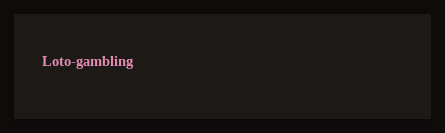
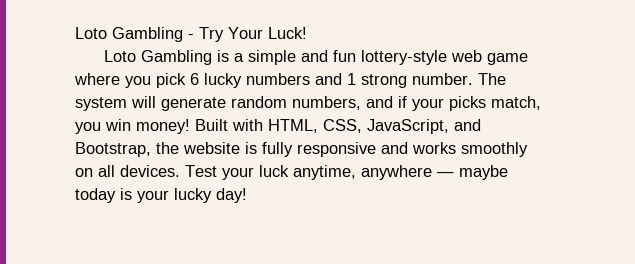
- Loto-gambling
+ Loto Gambling - Try Your Luck!
+ Loto Gambling is a simple and fun lottery-style web game where you pick 6 lucky numbers and 1 strong number. The system will generate random numbers, and if your picks match, you win money! Built with HTML, CSS, JavaScript, and Bootstrap, the website is fully responsive and works smoothly on all devices. Test your luck anytime, anywhere — maybe today is your lucky day!

